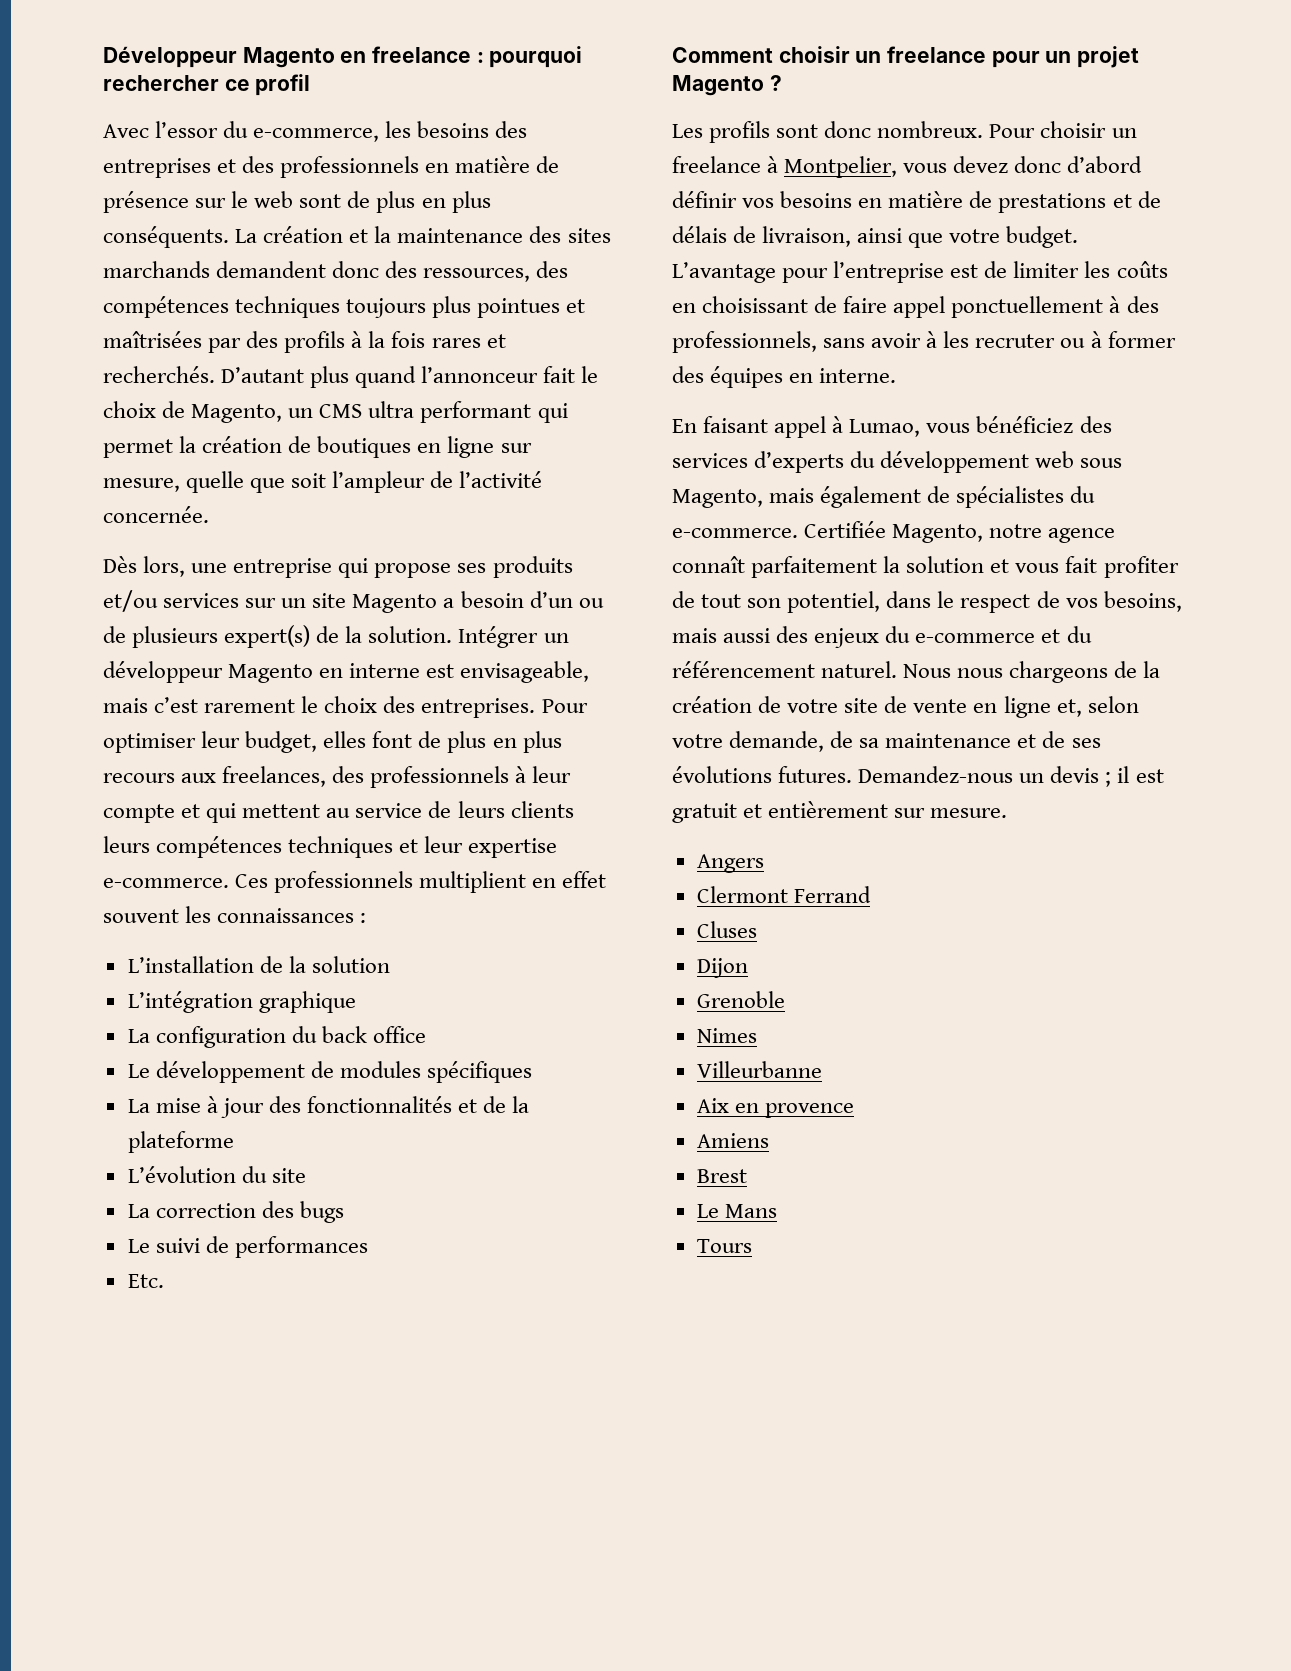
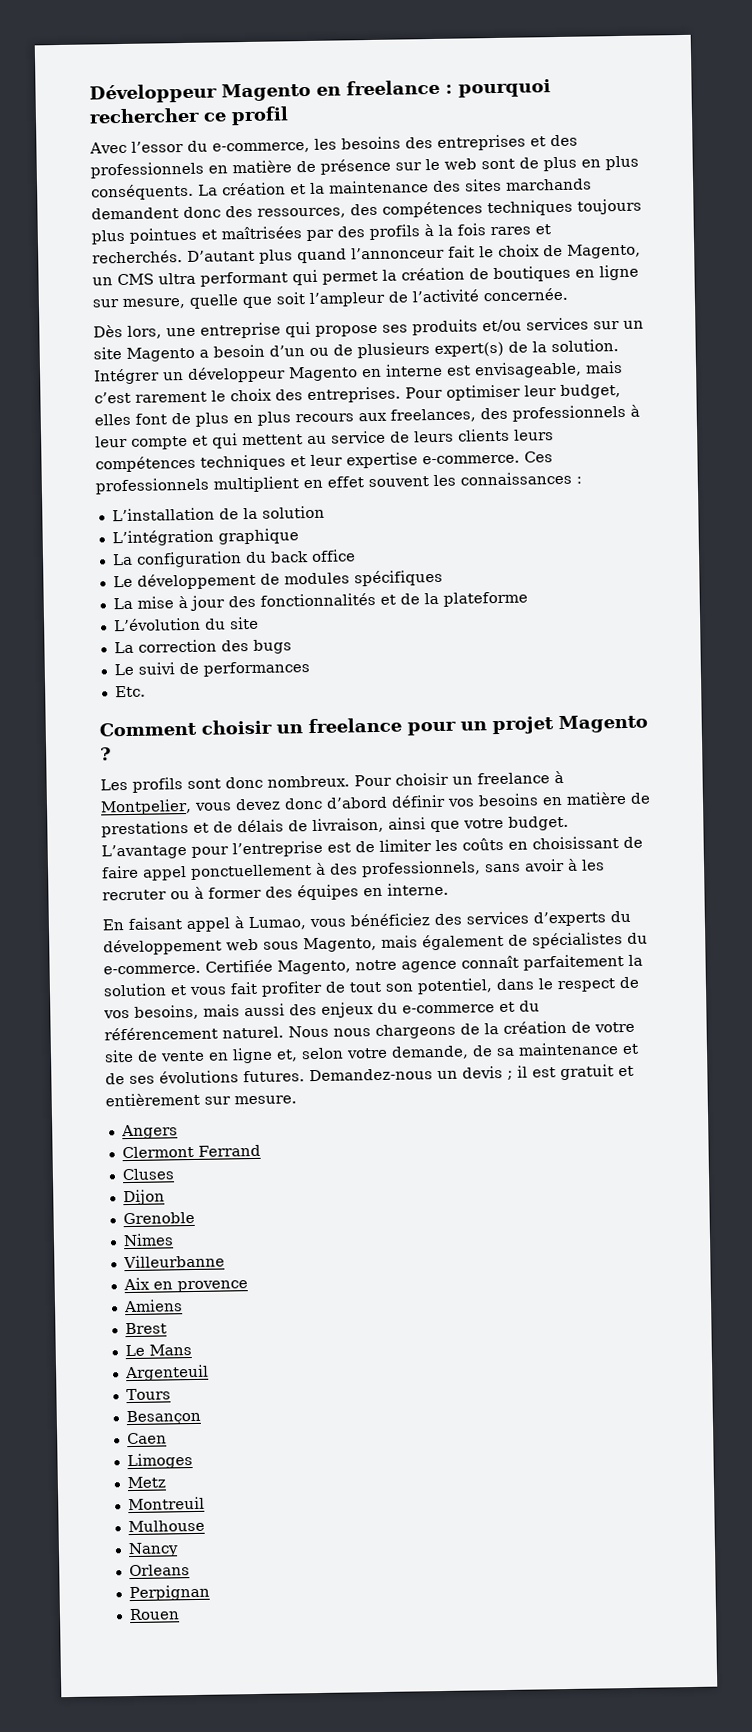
+ Argenteuil
+ Besançon
+ Caen
+ Limoges
+ Metz
+ Montreuil
+ Mulhouse
+ Nancy
+ Orleans
+ Perpignan
+ Rouen

